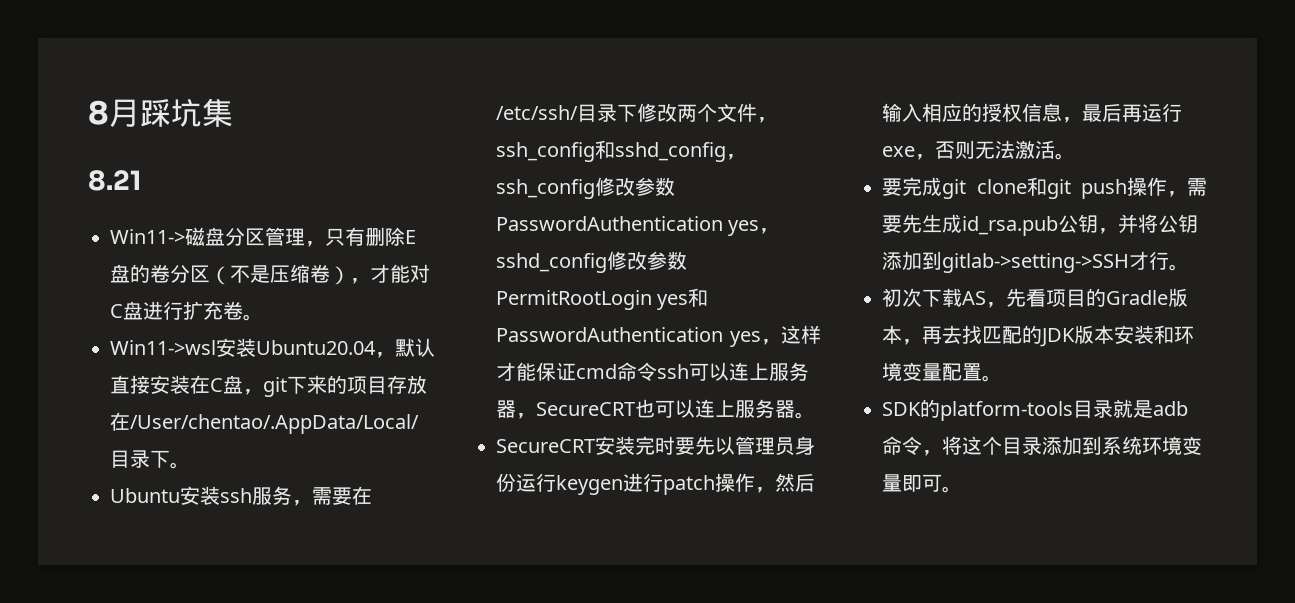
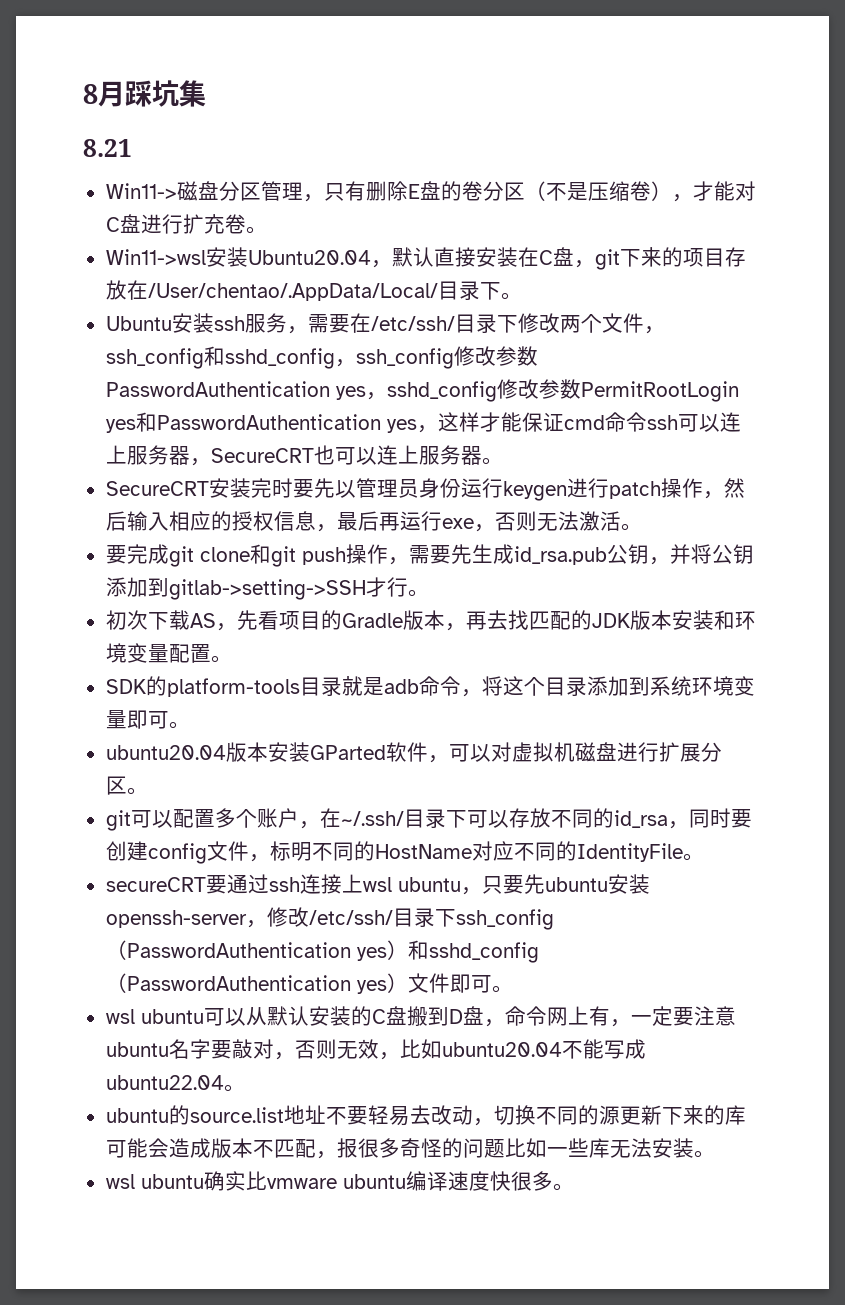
+ ubuntu20.04版本安装GParted软件，可以对虚拟机磁盘进行扩展分区。
+ git可以配置多个账户，在~/.ssh/目录下可以存放不同的id_rsa，同时要创建config文件，标明不同的HostName对应不同的IdentityFile。
+ secureCRT要通过ssh连接上wsl ubuntu，只要先ubuntu安装openssh-server，修改/etc/ssh/目录下ssh_config（PasswordAuthentication yes）和sshd_config（PasswordAuthentication yes）文件即可。
+ wsl ubuntu可以从默认安装的C盘搬到D盘，命令网上有，一定要注意ubuntu名字要敲对，否则无效，比如ubuntu20.04不能写成ubuntu22.04。
+ ubuntu的source.list地址不要轻易去改动，切换不同的源更新下来的库可能会造成版本不匹配，报很多奇怪的问题比如一些库无法安装。
+ wsl ubuntu确实比vmware ubuntu编译速度快很多。

